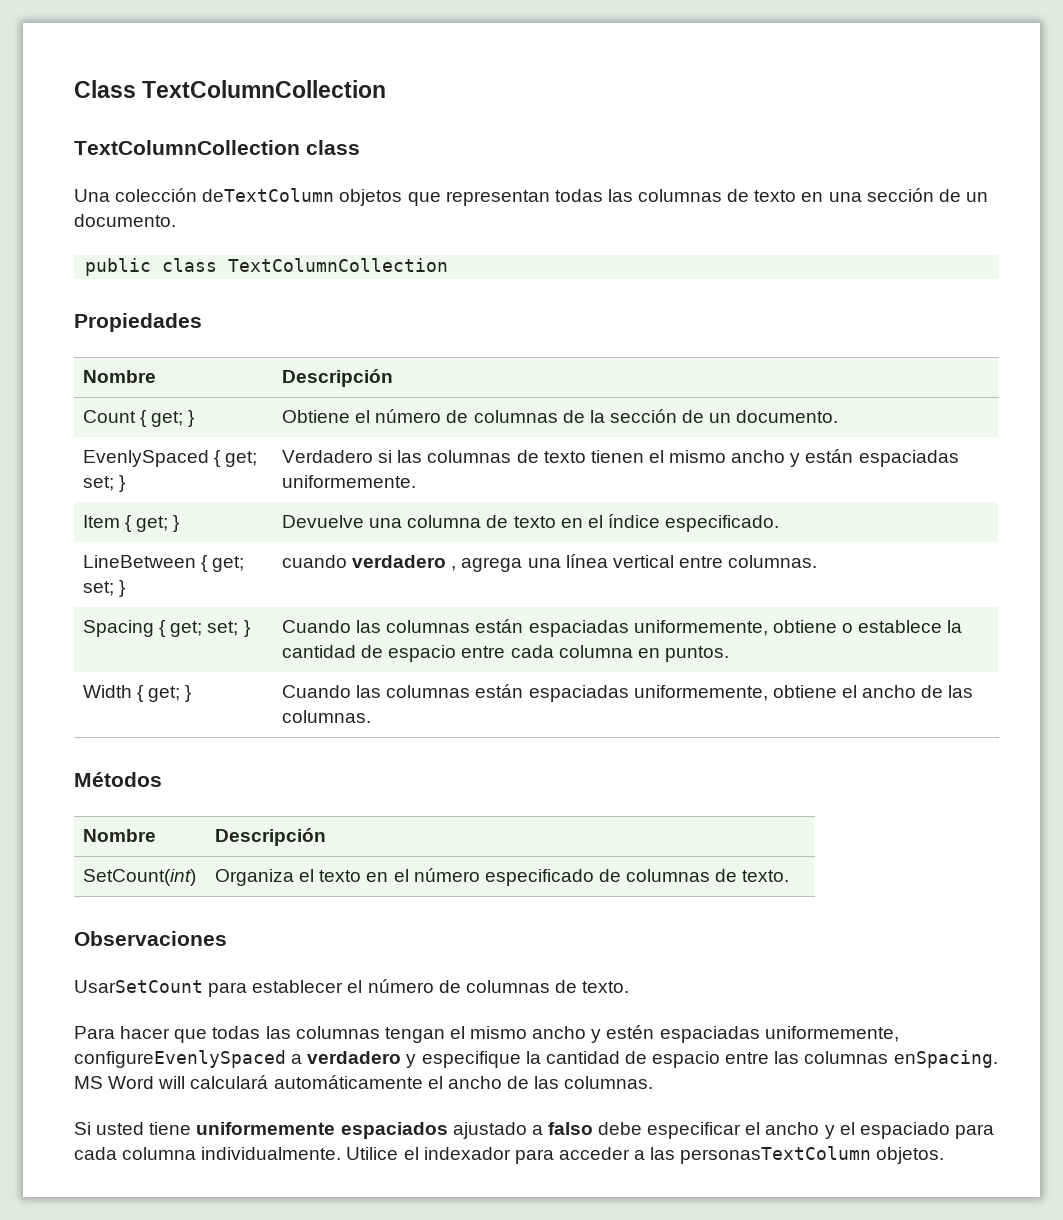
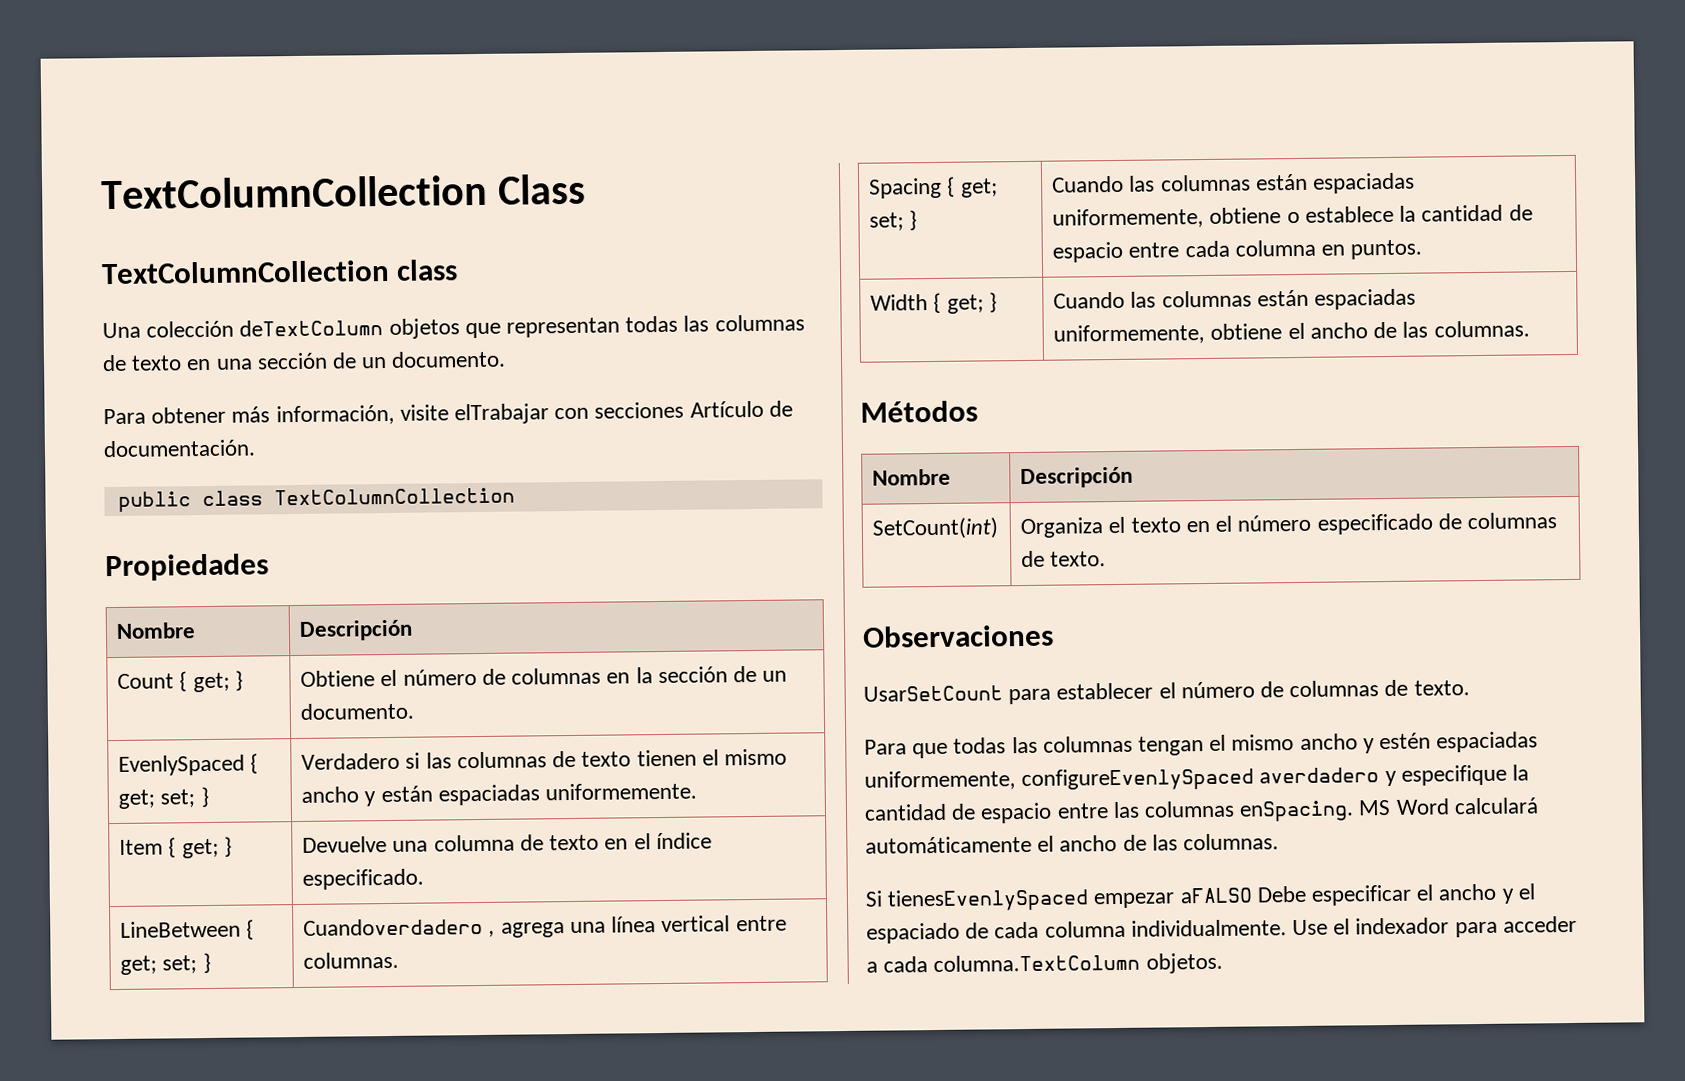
- Class TextColumnCollection
+ TextColumnCollection Class
+ Para obtener más información, visite elTrabajar con secciones Artículo de documentación.
- Count { get; } | Obtiene el número de columnas de la sección de un documento.
+ Count { get; } | Obtiene el número de columnas en la sección de un documento.
- LineBetween { get; set; } | cuando verdadero , agrega una línea vertical entre columnas.
+ LineBetween { get; set; } | Cuandoverdadero , agrega una línea vertical entre columnas.
- Para hacer que todas las columnas tengan el mismo ancho y estén espaciadas uniformemente, configureEvenlySpaced a verdadero y especifique la cantidad de espacio entre las columnas enSpacing.
+ Para que todas las columnas tengan el mismo ancho y estén espaciadas uniformemente, configureEvenlySpaced averdadero y especifique la cantidad de espacio entre las columnas enSpacing.
- MS Word will calculará automáticamente el ancho de las columnas.
+ MS Word calculará automáticamente el ancho de las columnas.
- Si usted tiene uniformemente espaciados ajustado a falso debe especificar el ancho y el espaciado para cada columna individualmente.
+ Si tienesEvenlySpaced empezar aFALSO Debe especificar el ancho y el espaciado de cada columna individualmente.
- Utilice el indexador para acceder a las personasTextColumn objetos.
+ Use el indexador para acceder a cada columna.TextColumn objetos.

